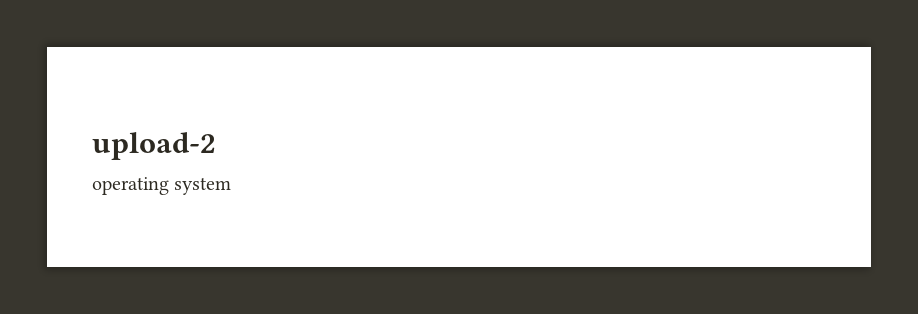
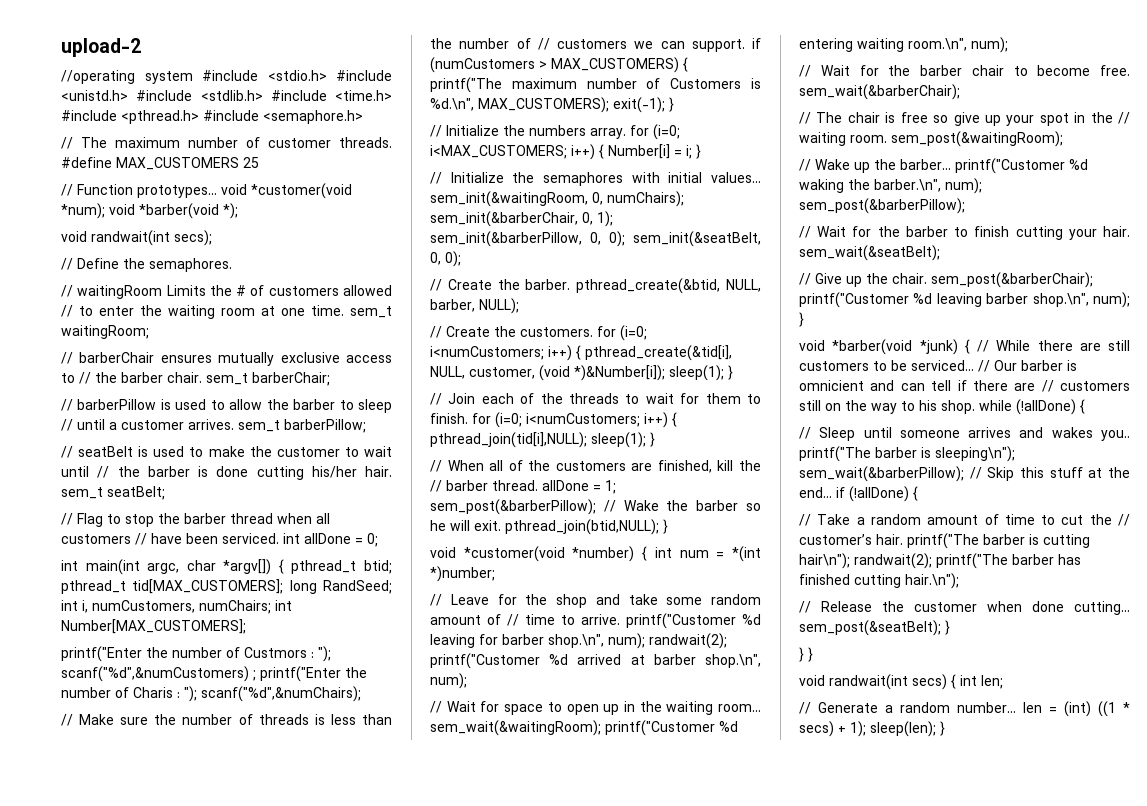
- operating system
+ //operating system #include <stdio.h> #include <unistd.h> #include <stdlib.h> #include <time.h> #include <pthread.h> #include <semaphore.h>
+ // The maximum number of customer threads. #define MAX_CUSTOMERS 25
+ // Function prototypes… void *customer(void *num); void *barber(void *);
+ void randwait(int secs);
+ // Define the semaphores.
+ // waitingRoom Limits the # of customers allowed // to enter the waiting room at one time. sem_t waitingRoom;
+ // barberChair ensures mutually exclusive access to // the barber chair. sem_t barberChair;
+ // barberPillow is used to allow the barber to sleep // until a customer arrives. sem_t barberPillow;
+ // seatBelt is used to make the customer to wait until // the barber is done cutting his/her hair. sem_t seatBelt;
+ // Flag to stop the barber thread when all customers // have been serviced. int allDone = 0;
+ int main(int argc, char *argv[]) { pthread_t btid; pthread_t tid[MAX_CUSTOMERS]; long RandSeed; int i, numCustomers, numChairs; int Number[MAX_CUSTOMERS];
+ printf("Enter the number of Custmors : "); scanf("%d",&numCustomers) ; printf("Enter the number of Charis : "); scanf("%d",&numChairs);
+ // Make sure the number of threads is less than the number of // customers we can support. if (numCustomers > MAX_CUSTOMERS) { printf("The maximum number of Customers is %d.\n", MAX_CUSTOMERS); exit(-1); }
+ // Initialize the numbers array. for (i=0; i<MAX_CUSTOMERS; i++) { Number[i] = i; }
+ // Initialize the semaphores with initial values… sem_init(&waitingRoom, 0, numChairs); sem_init(&barberChair, 0, 1); sem_init(&barberPillow, 0, 0); sem_init(&seatBelt, 0, 0);
+ // Create the barber. pthread_create(&btid, NULL, barber, NULL);
+ // Create the customers. for (i=0; i<numCustomers; i++) { pthread_create(&tid[i], NULL, customer, (void *)&Number[i]); sleep(1); }
+ // Join each of the threads to wait for them to finish. for (i=0; i<numCustomers; i++) { pthread_join(tid[i],NULL); sleep(1); }
+ // When all of the customers are finished, kill the // barber thread. allDone = 1; sem_post(&barberPillow); // Wake the barber so he will exit. pthread_join(btid,NULL); }
+ void *customer(void *number) { int num = *(int *)number;
+ // Leave for the shop and take some random amount of // time to arrive. printf("Customer %d leaving for barber shop.\n", num); randwait(2); printf("Customer %d arrived at barber shop.\n", num);
+ // Wait for space to open up in the waiting room… sem_wait(&waitingRoom); printf("Customer %d entering waiting room.\n", num);
+ // Wait for the barber chair to become free. sem_wait(&barberChair);
+ // The chair is free so give up your spot in the // waiting room. sem_post(&waitingRoom);
+ // Wake up the barber… printf("Customer %d waking the barber.\n", num); sem_post(&barberPillow);
+ // Wait for the barber to finish cutting your hair. sem_wait(&seatBelt);
+ // Give up the chair. sem_post(&barberChair); printf("Customer %d leaving barber shop.\n", num); }
+ void *barber(void *junk) { // While there are still customers to be serviced… // Our barber is omnicient and can tell if there are // customers still on the way to his shop. while (!allDone) {
+ // Sleep until someone arrives and wakes you.. printf("The barber is sleeping\n"); sem_wait(&barberPillow); // Skip this stuff at the end… if (!allDone) {
+ // Take a random amount of time to cut the // customer’s hair. printf("The barber is cutting hair\n"); randwait(2); printf("The barber has finished cutting hair.\n");
+ // Release the customer when done cutting… sem_post(&seatBelt); }
+ } }
+ void randwait(int secs) { int len;
+ // Generate a random number… len = (int) ((1 * secs) + 1); sleep(len); }

